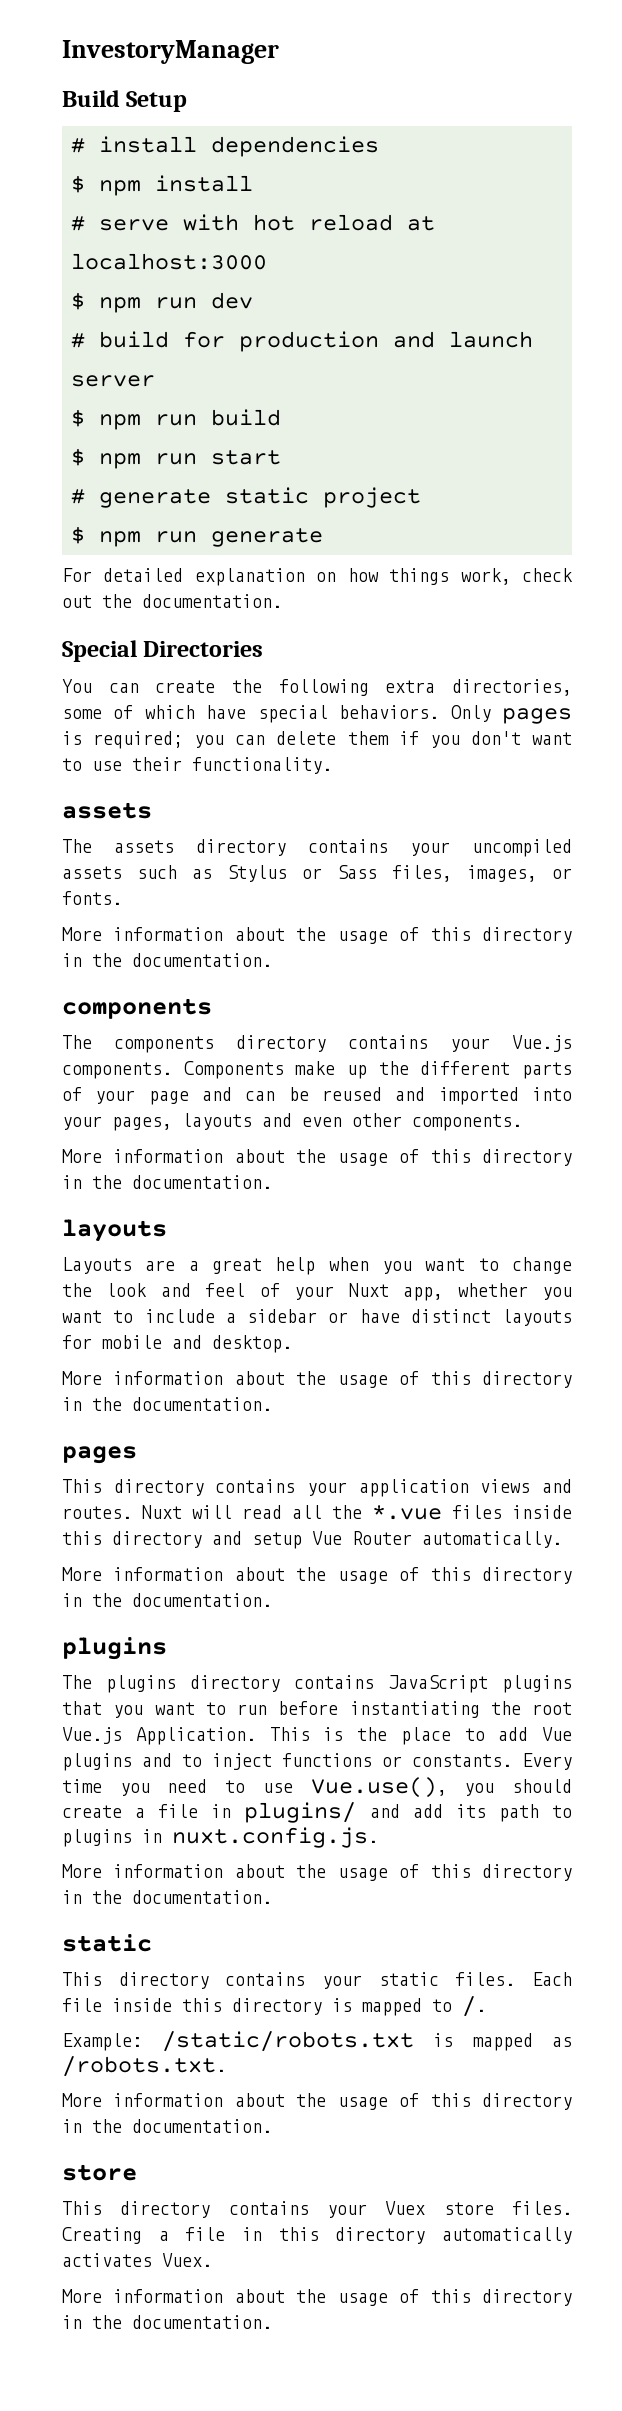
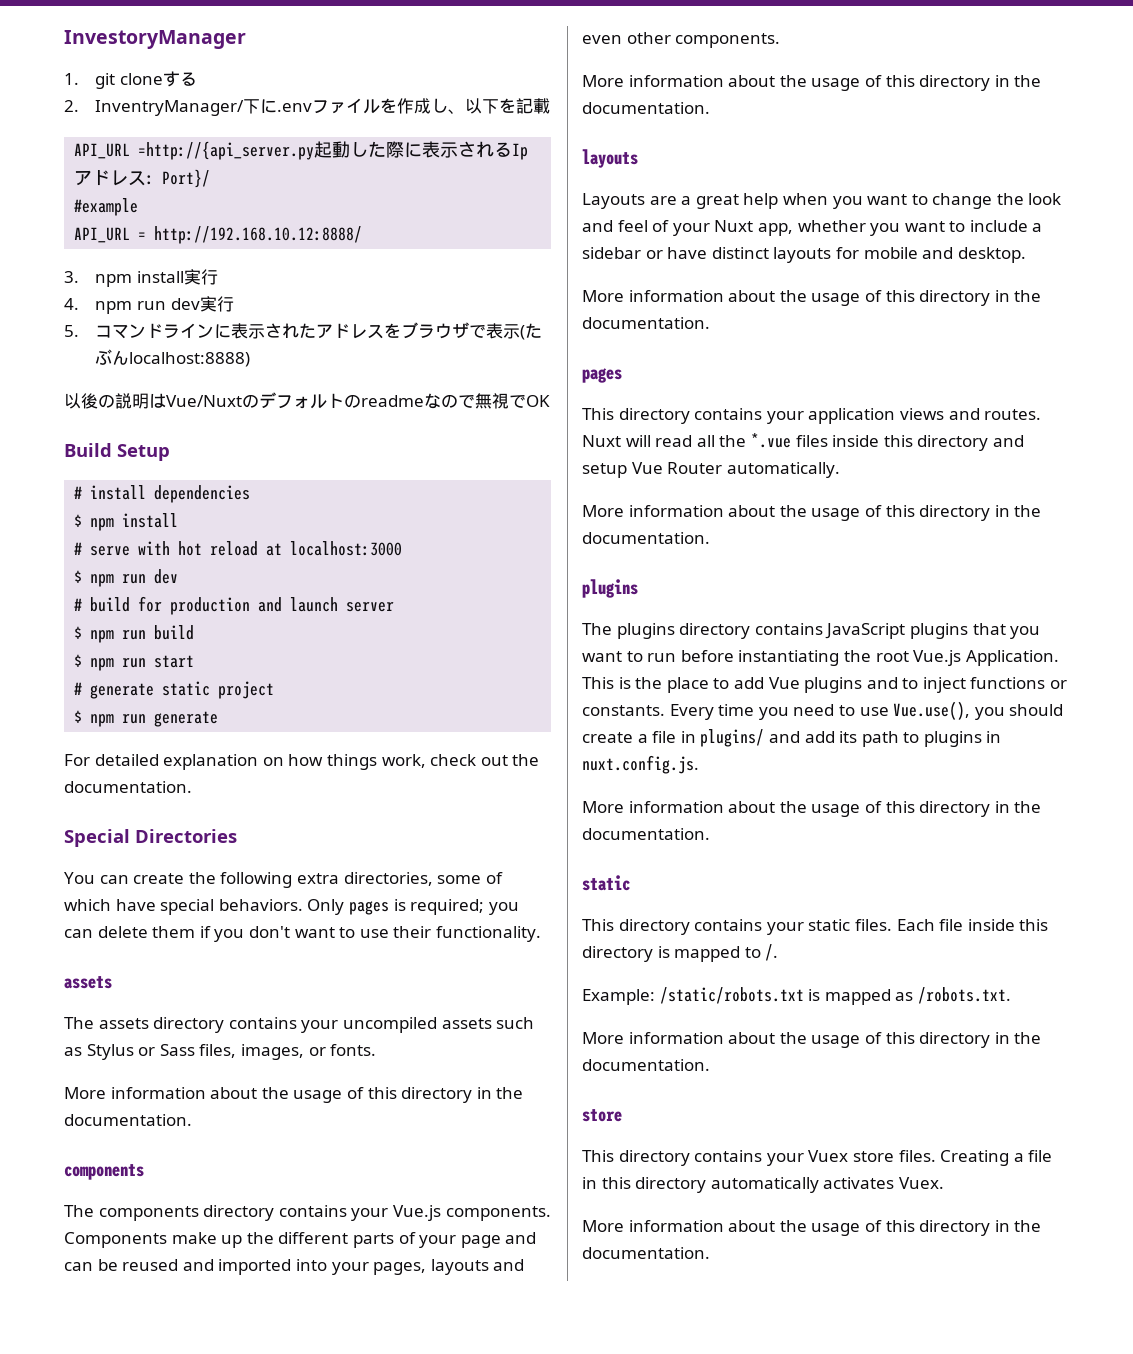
+ 1. git cloneする
+ 2. InventryManager/下に.envファイルを作成し、以下を記載
+ API_URL =http://{api_server.py起動した際に表示されるIpアドレス: Port}/
+ #example
+ API_URL = http://192.168.10.12:8888/
+ 3. npm install実行
+ 4. npm run dev実行
+ 5.コマンドラインに表示されたアドレスをブラウザで表示(たぶんlocalhost:8888)
+ 以後の説明はVue/Nuxtのデフォルトのreadmeなので無視でOK

